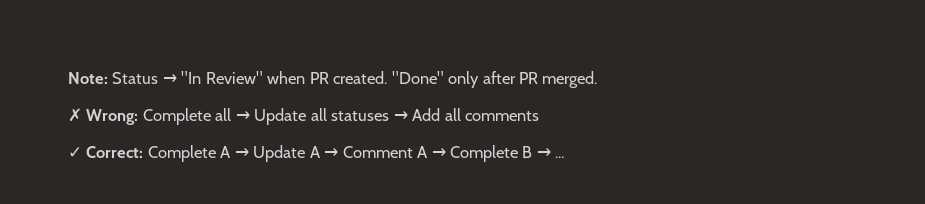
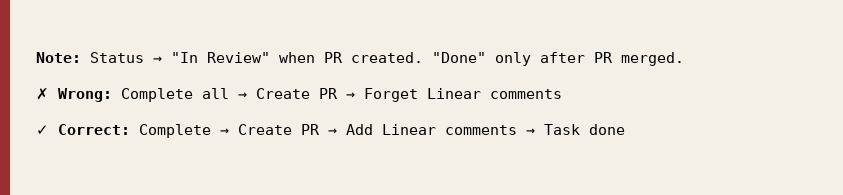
- ✗ Wrong: Complete all → Update all statuses → Add all comments
- ✓ Correct: Complete A → Update A → Comment A → Complete B → ...
+ ✗ Wrong: Complete all → Create PR → Forget Linear comments
+ ✓ Correct: Complete → Create PR → Add Linear comments → Task done

